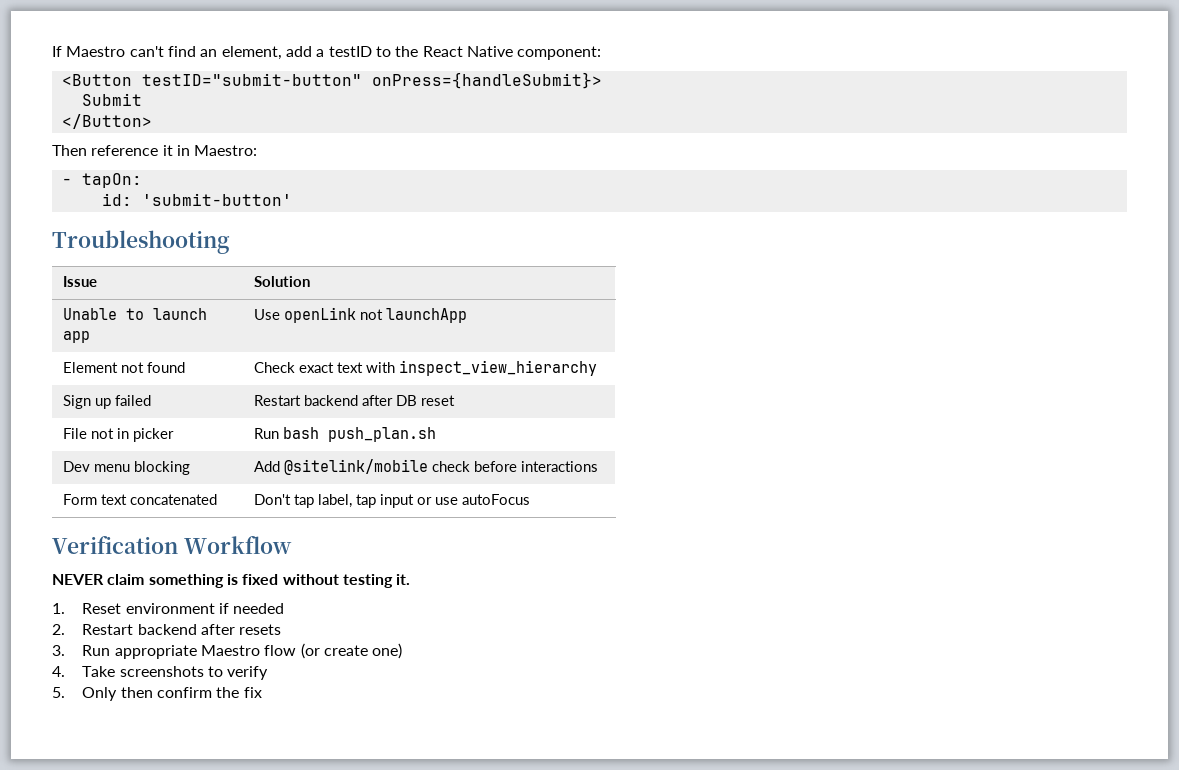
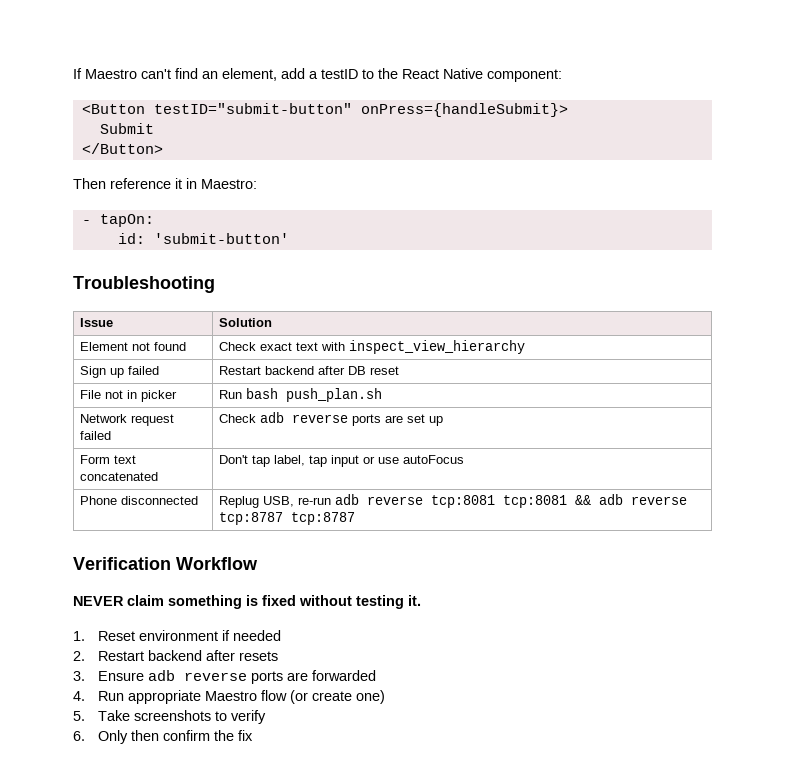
- Unable to launch app | Use openLink not launchApp
- Dev menu blocking | Add @sitelink/mobile check before interactions
+ Network request failed | Check adb reverse ports are set up
+ Phone disconnected | Replug USB, re-run adb reverse tcp:8081 tcp:8081 && adb reverse tcp:8787 tcp:8787
- 3. Run appropriate Maestro flow (or create one)
+ 3. Ensure adb reverse ports are forwarded
+ 4. Run appropriate Maestro flow (or create one)
- 4. Take screenshots to verify
+ 5. Take screenshots to verify
- 5. Only then confirm the fix
+ 6. Only then confirm the fix

